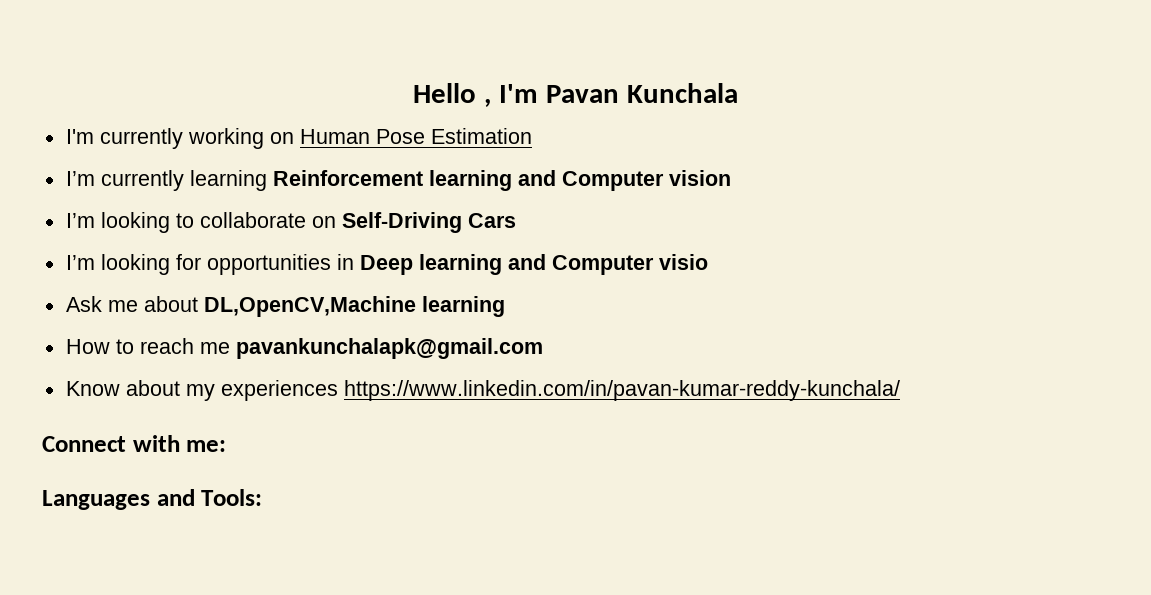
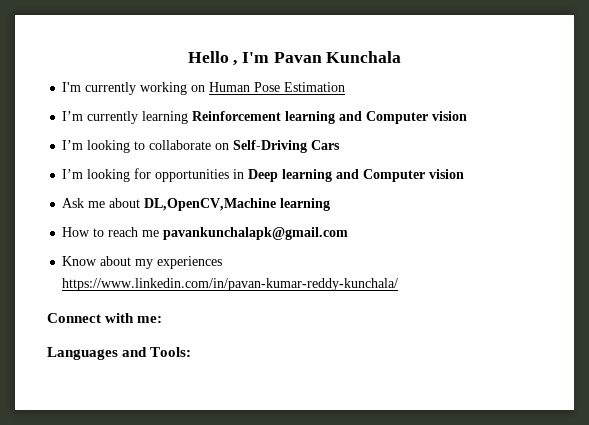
- I’m looking for opportunities in Deep learning and Computer visio
+ I’m looking for opportunities in Deep learning and Computer vision

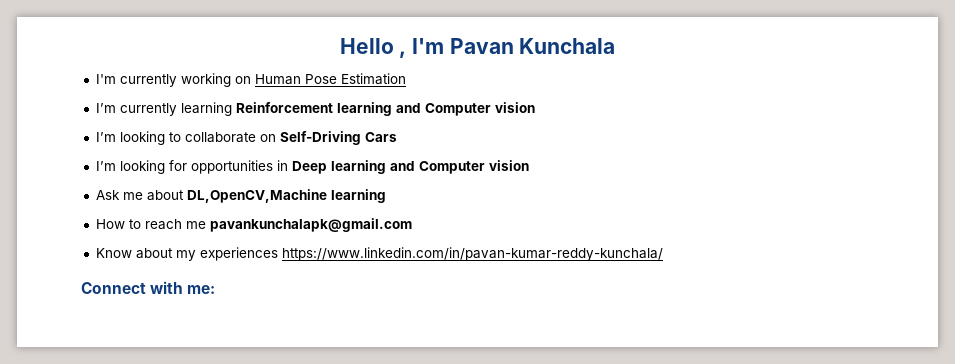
- Languages and Tools:

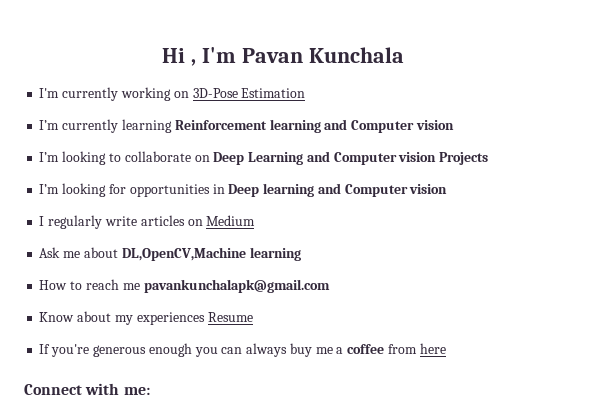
- Hello , I'm Pavan Kunchala
+ Hi , I'm Pavan Kunchala
- I'm currently working on Human Pose Estimation
+ I'm currently working on 3D-Pose Estimation
- I’m looking to collaborate on Self-Driving Cars
+ I’m looking to collaborate on Deep Learning and Computer vision Projects
+ I regularly write articles on Medium
- Know about my experiences https://www.linkedin.com/in/pavan-kumar-reddy-kunchala/
+ Know about my experiences Resume
+ If you're generous enough you can always buy me a coffee from here

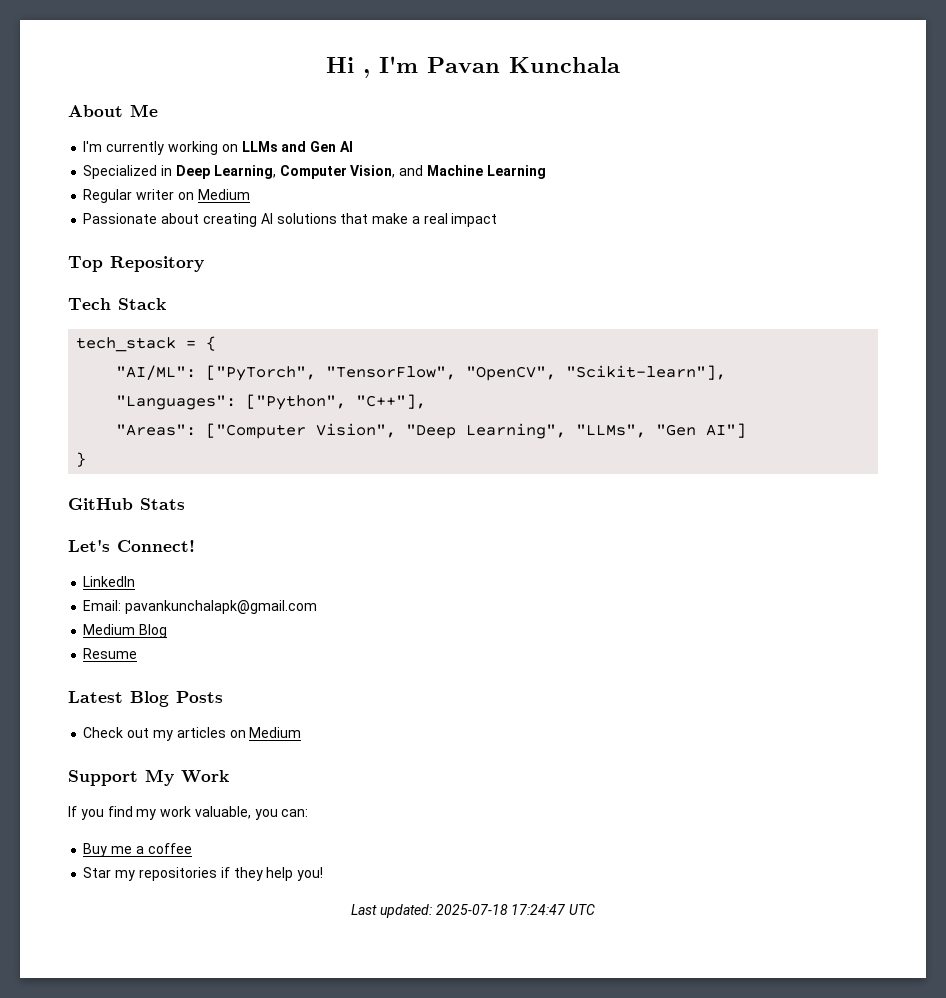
+ About Me
- I'm currently working on 3D-Pose Estimation
- I’m currently learning Reinforcement learning and Computer vision
- I’m looking to collaborate on Deep Learning and Computer vision Projects
- I’m looking for opportunities in Deep learning and Computer vision
- I regularly write articles on Medium
- Ask me about DL,OpenCV,Machine learning
- How to reach me pavankunchalapk@gmail.com
- Know about my experiences Resume
- If you're generous enough you can always buy me a coffee from here
- Connect with me:
+ I'm currently working on LLMs and Gen AI
+ Specialized in Deep Learning, Computer Vision, and Machine Learning
+ Regular writer on Medium
+ Passionate about creating AI solutions that make a real impact
+ Top Repository
+ Tech Stack
+ tech_stack = {
+ "AI/ML": ["PyTorch", "TensorFlow", "OpenCV", "Scikit-learn"],
+ "Languages": ["Python", "C++"],
+ "Areas": ["Computer Vision", "Deep Learning", "LLMs", "Gen AI"]
+ }
+ GitHub Stats
+ Let's Connect!
+ LinkedIn
+ Email: pavankunchalapk@gmail.com
+ Medium Blog
+ Resume
+ Latest Blog Posts
+ Check out my articles on Medium
+ Support My Work
+ If you find my work valuable, you can:
+ Buy me a coffee
+ Star my repositories if they help you!
+ Last updated: 2025-07-18 17:24:47 UTC

